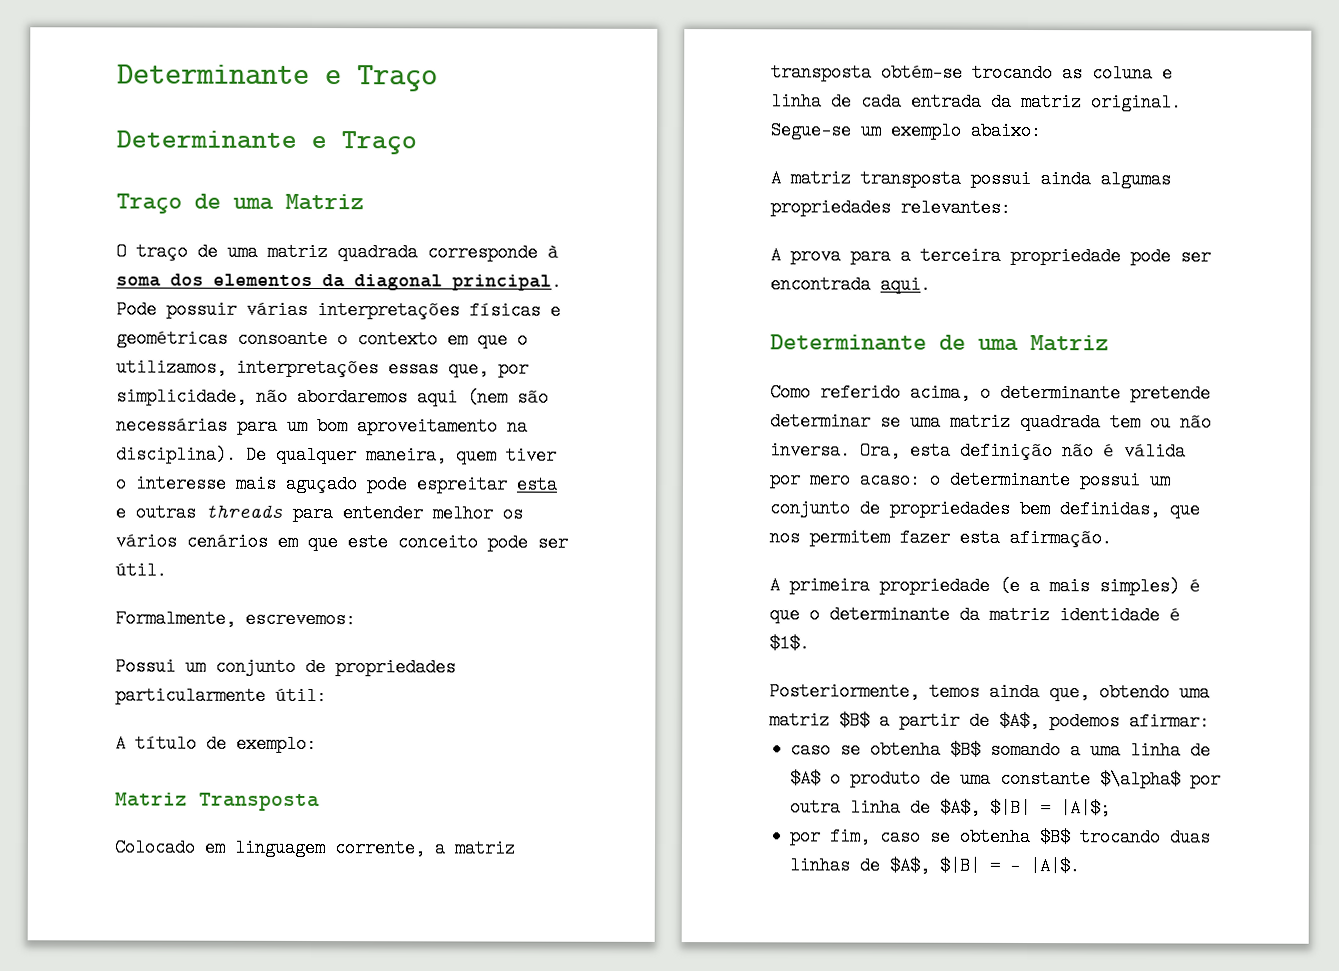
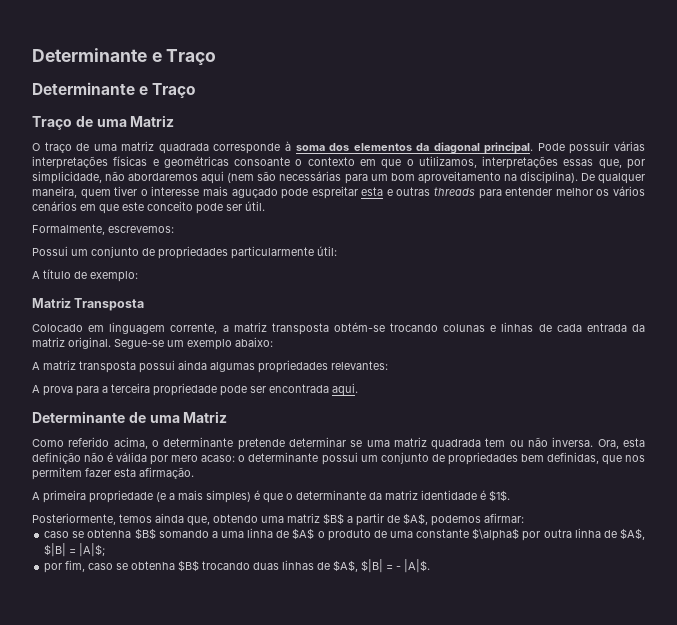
- Colocado em linguagem corrente, a matriz transposta obtém-se trocando as coluna e linha de cada entrada da matriz original.
+ Colocado em linguagem corrente, a matriz transposta obtém-se trocando colunas e linhas de cada entrada da matriz original.

